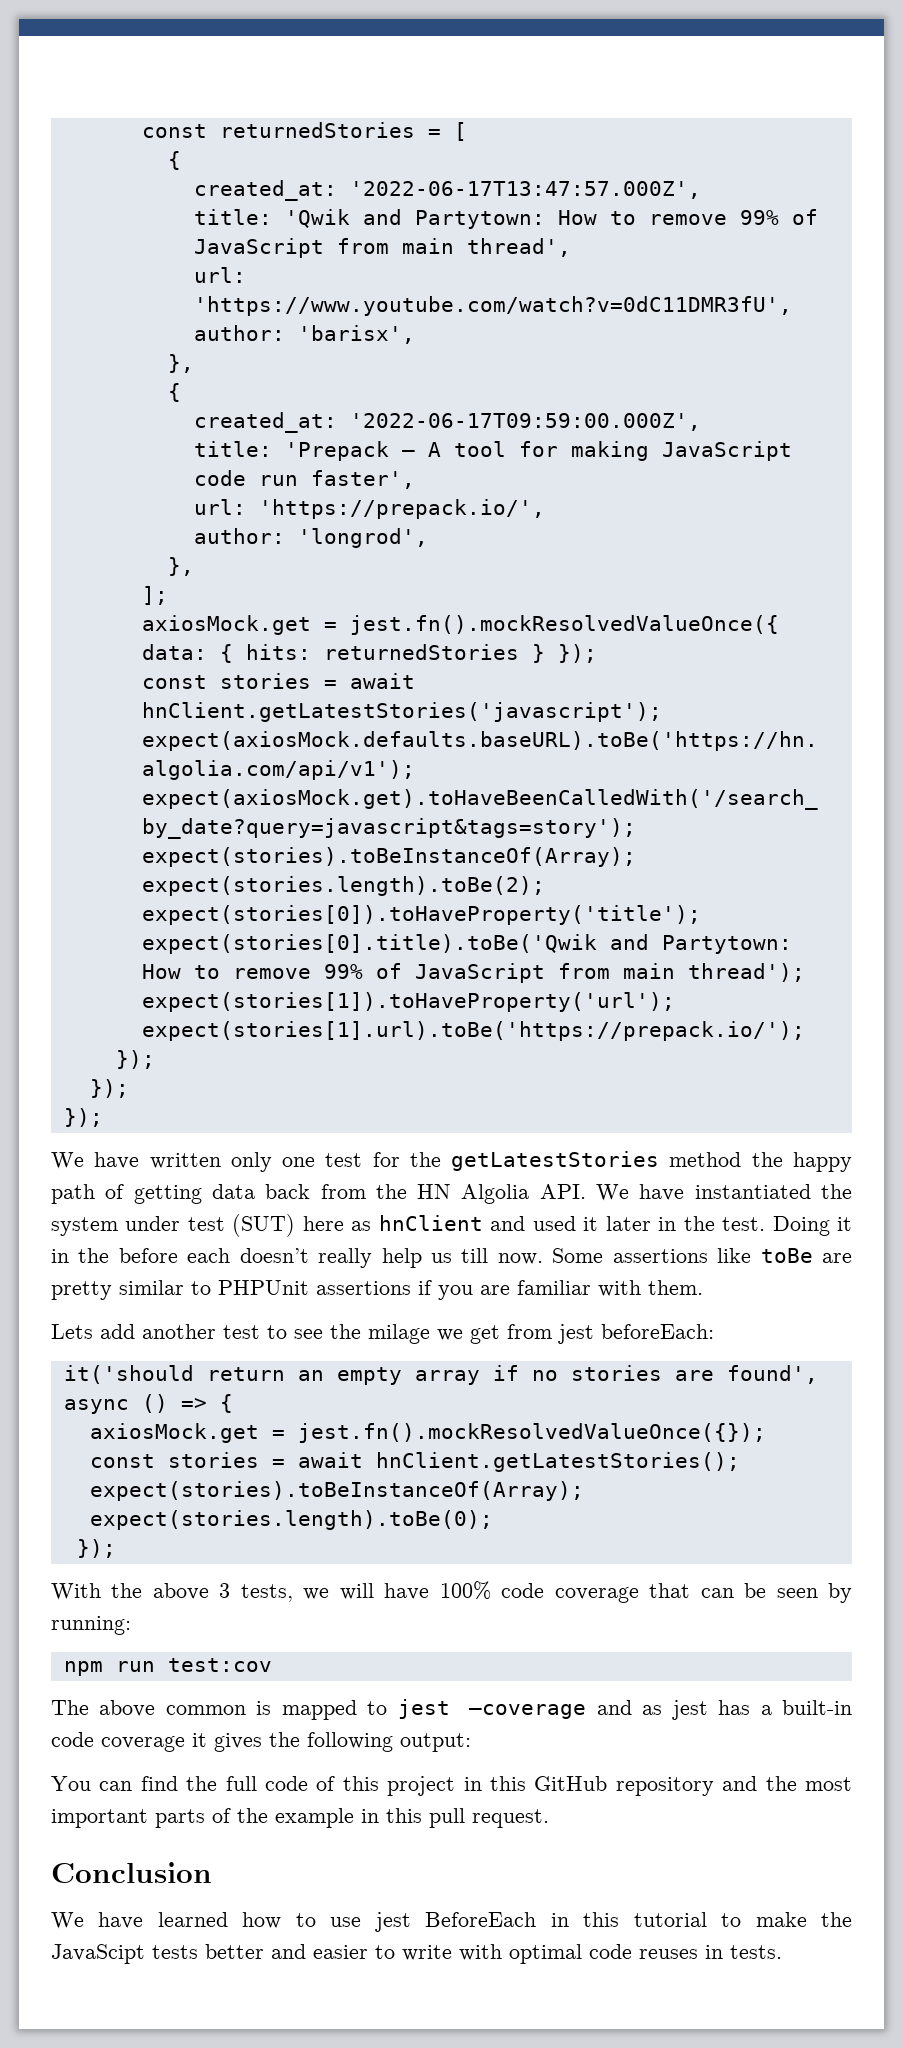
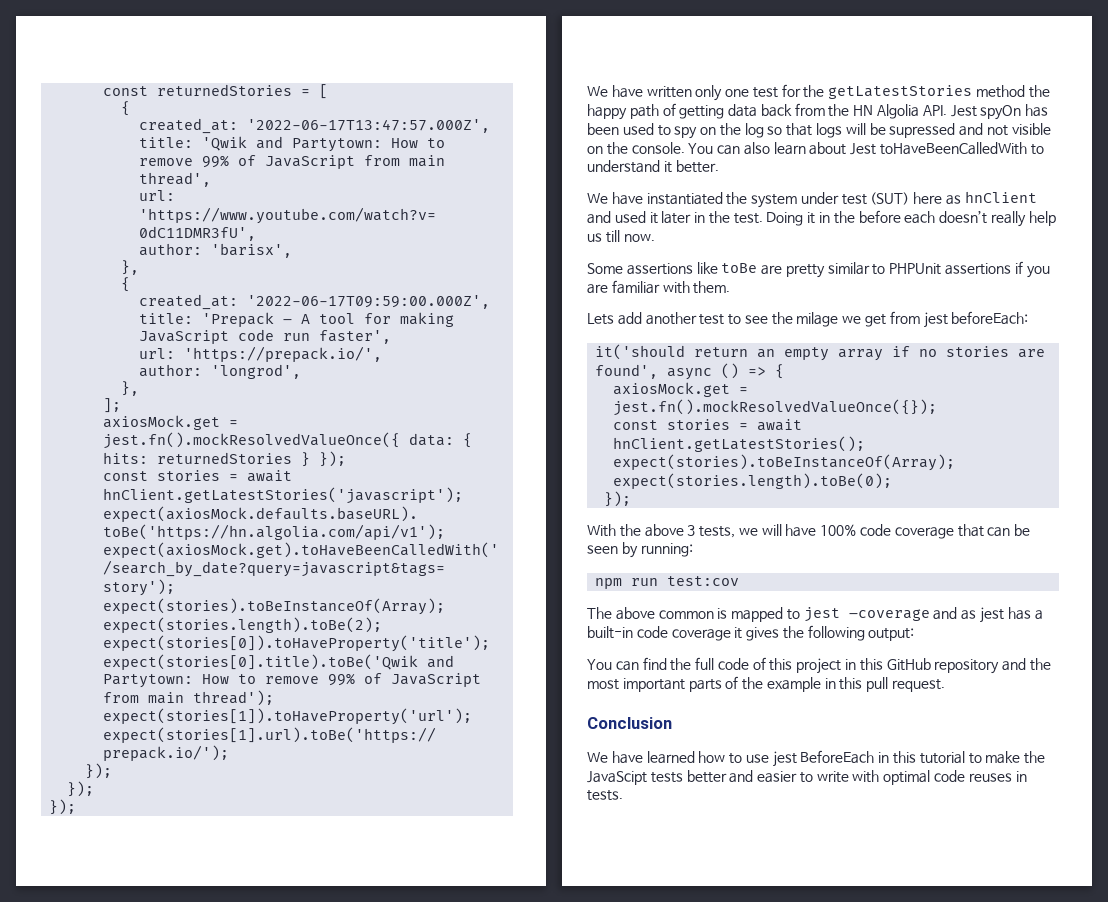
- We have written only one test for the getLatestStories method the happy path of getting data back from the HN Algolia API. We have instantiated the system under test (SUT) here as hnClient and used it later in the test.
+ We have written only one test for the getLatestStories method the happy path of getting data back from the HN Algolia API. Jest spyOn has been used to spy on the log so that logs will be supressed and not visible on the console. You can also learn about Jest toHaveBeenCalledWith to understand it better.
+ We have instantiated the system under test (SUT) here as hnClient and used it later in the test.
- Doing it in the before each doesn’t really help us till now. Some assertions like toBe are pretty similar to PHPUnit assertions if you are familiar with them.
+ Doing it in the before each doesn’t really help us till now.
+ Some assertions like toBe are pretty similar to PHPUnit assertions if you are familiar with them.

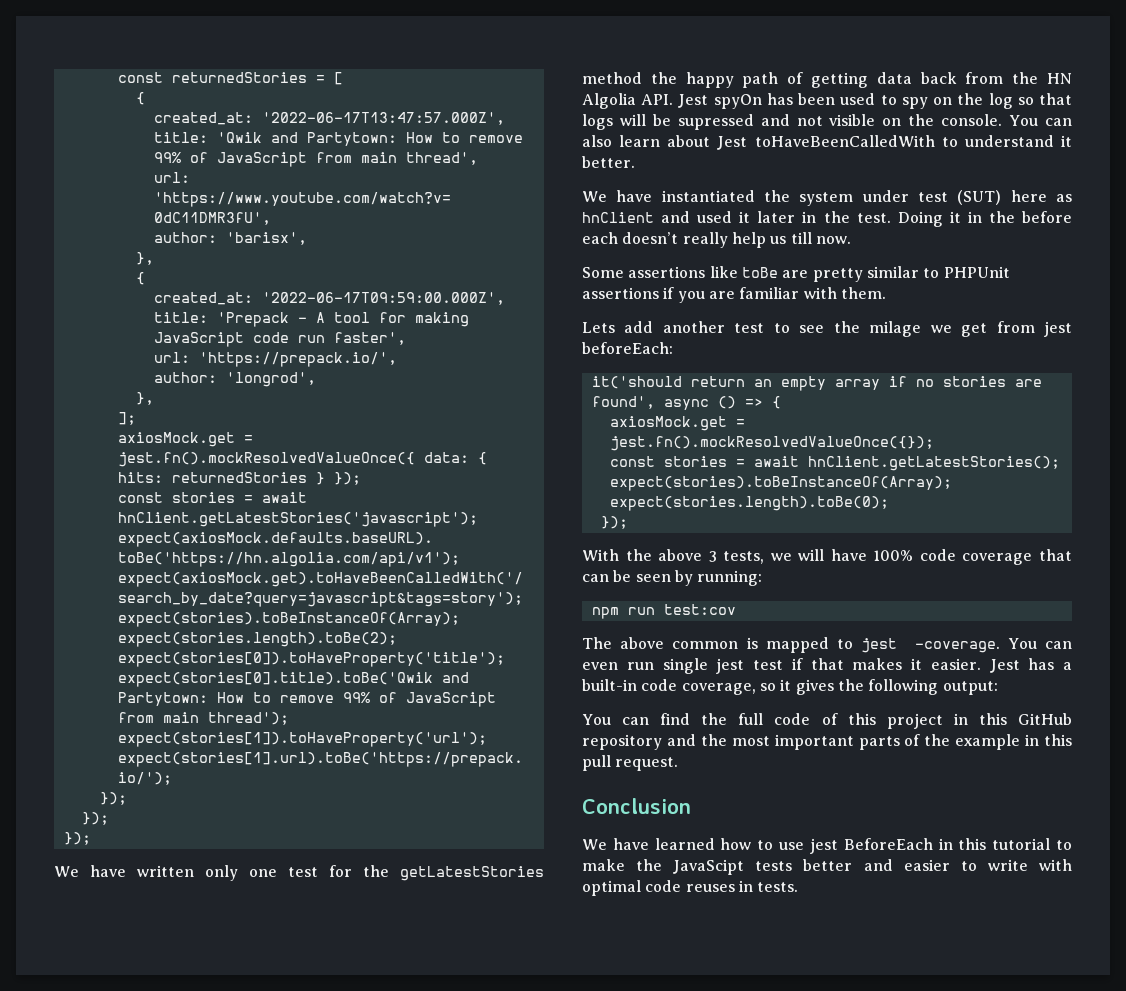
- The above common is mapped to jest –coverage and as jest has a built-in code coverage it gives the following output:
+ The above common is mapped to jest –coverage. You can even run single jest test if that makes it easier. Jest has a built-in code coverage, so it gives the following output:

